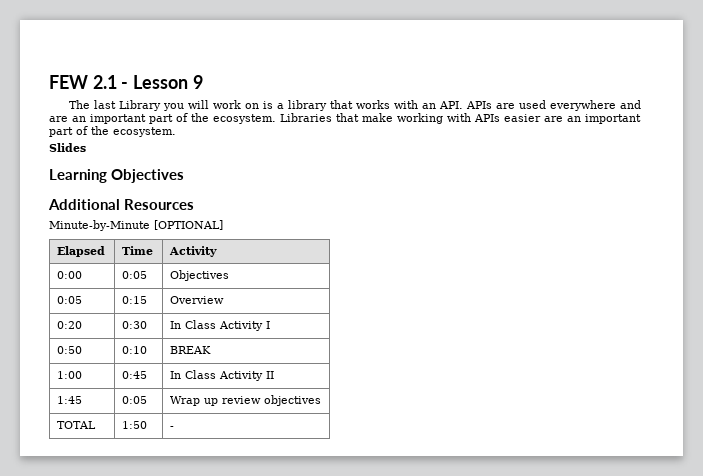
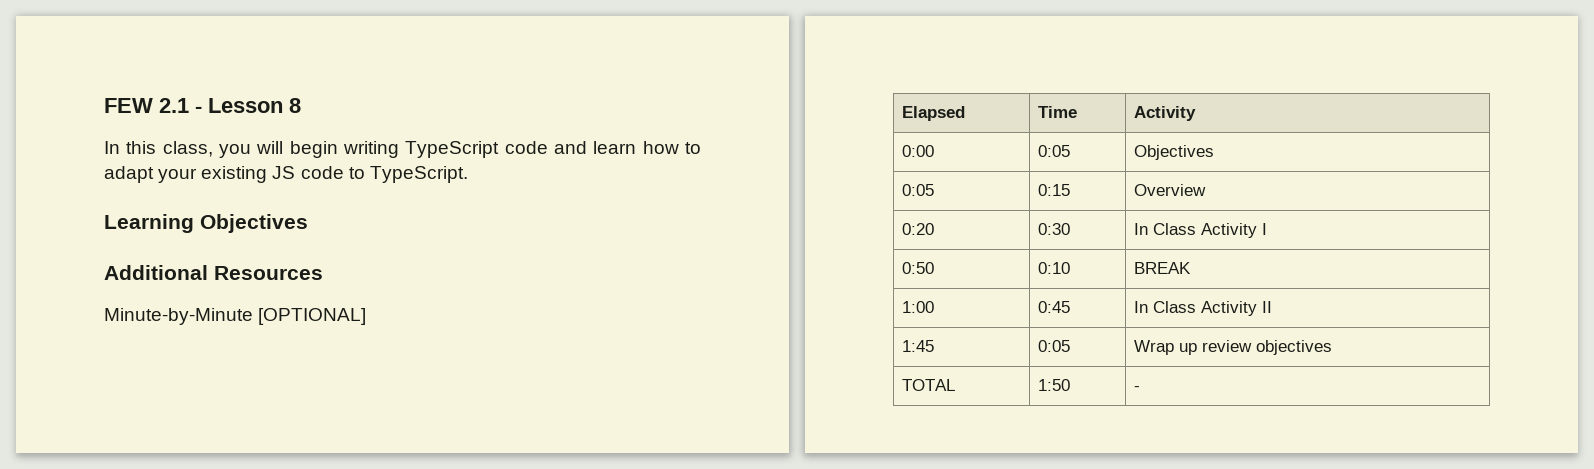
- FEW 2.1 - Lesson 9
- The last Library you will work on is a library that works with an API. APIs are used everywhere and are an important part of the ecosystem. Libraries that make working with APIs easier are an important part of the ecosystem.
- Slides
+ FEW 2.1 - Lesson 8
+ In this class, you will begin writing TypeScript code and learn how to adapt your existing JS code to TypeScript.

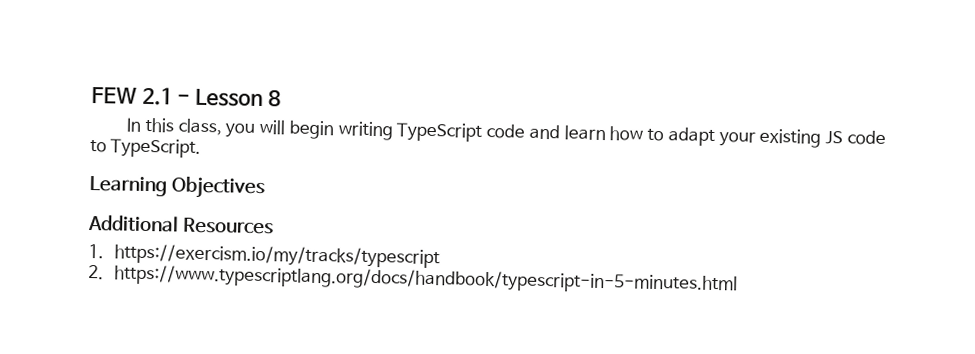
- Minute-by-Minute [OPTIONAL]
- Elapsed | Time | Activity
- 0:00 | 0:05 | Objectives
- 0:05 | 0:15 | Overview
- 0:20 | 0:30 | In Class Activity I
- 0:50 | 0:10 | BREAK
- 1:00 | 0:45 | In Class Activity II
- 1:45 | 0:05 | Wrap up review objectives
- TOTAL | 1:50 | -
+ 1. https://exercism.io/my/tracks/typescript
+ 2. https://www.typescriptlang.org/docs/handbook/typescript-in-5-minutes.html

